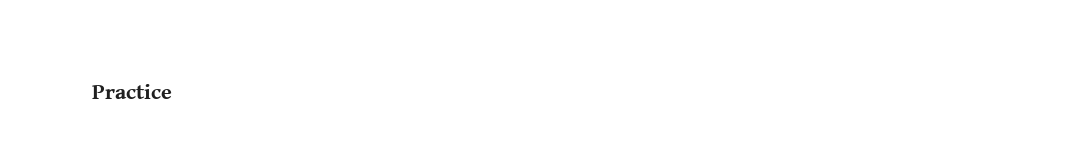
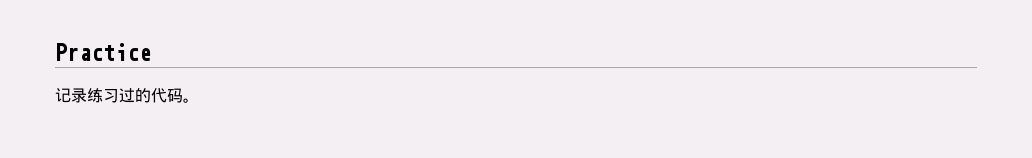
+ 记录练习过的代码。

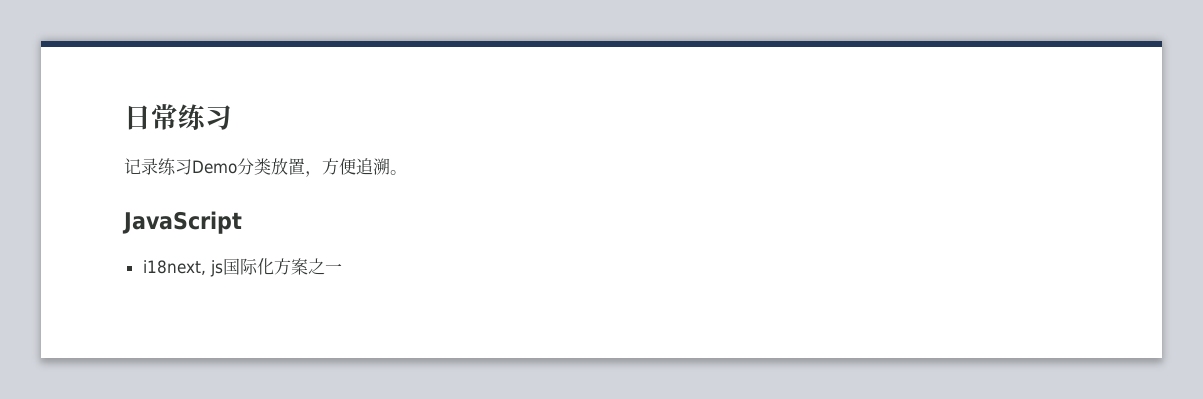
- Practice
+ 日常练习
- 记录练习过的代码。
+ 记录练习Demo分类放置，方便追溯。
+ JavaScript
+ i18next, js国际化方案之一

